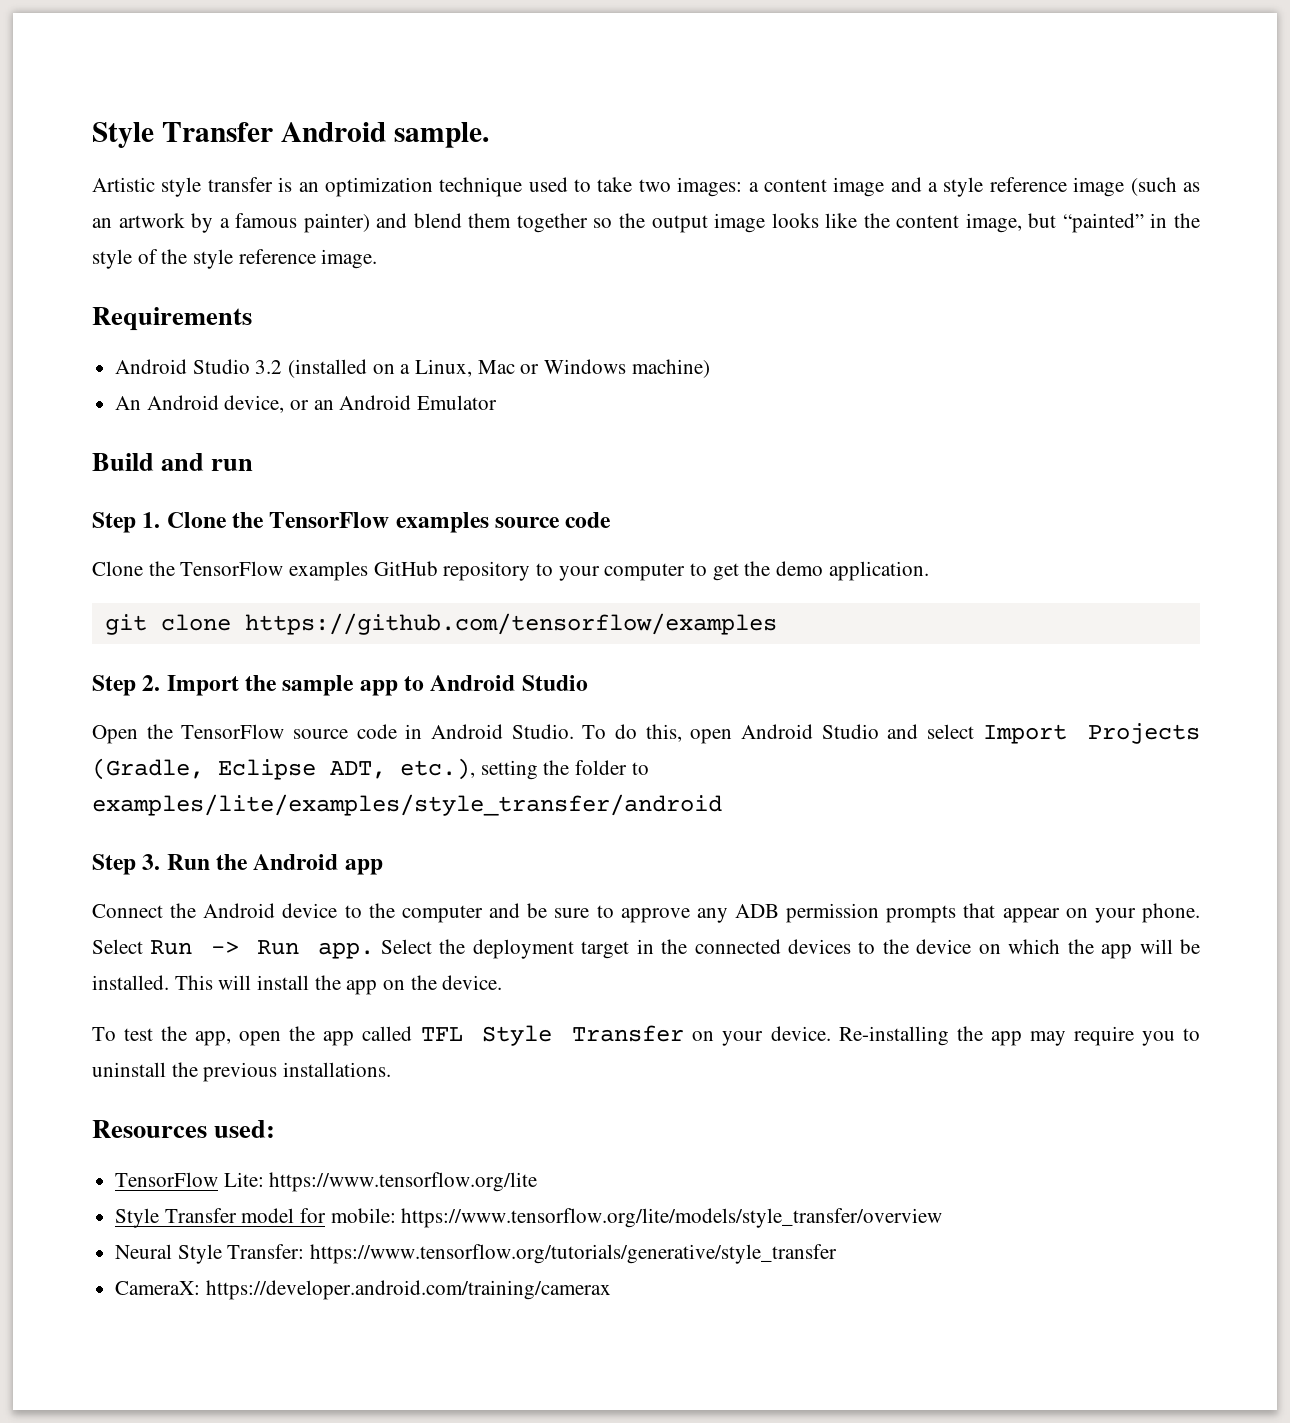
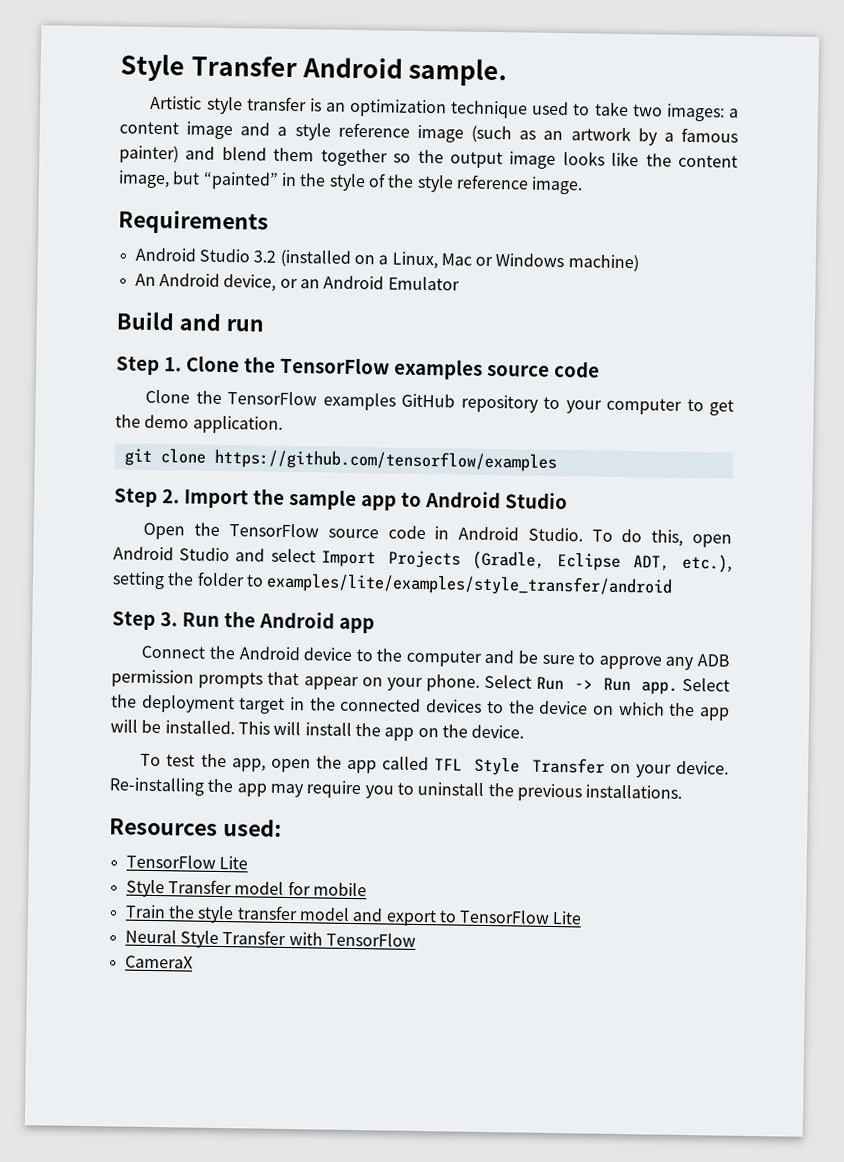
  Resources used:
- TensorFlow Lite: https://www.tensorflow.org/lite
+ TensorFlow Lite
- Style Transfer model for mobile: https://www.tensorflow.org/lite/models/style_transfer/overview
- Neural Style Transfer: https://www.tensorflow.org/tutorials/generative/style_transfer
- CameraX: https://developer.android.com/training/camerax
+ Style Transfer model for mobile
+ Train the style transfer model and export to TensorFlow Lite
+ Neural Style Transfer with TensorFlow
+ CameraX

